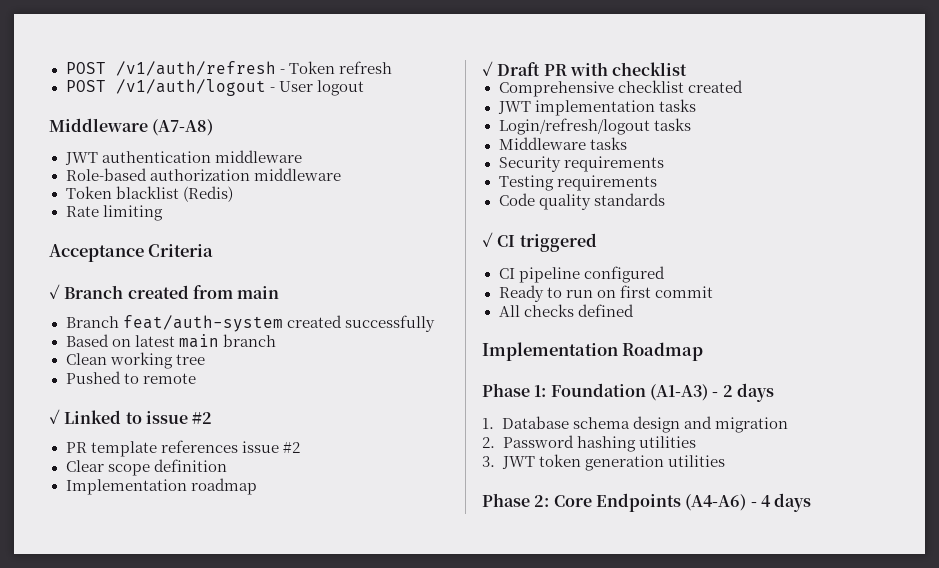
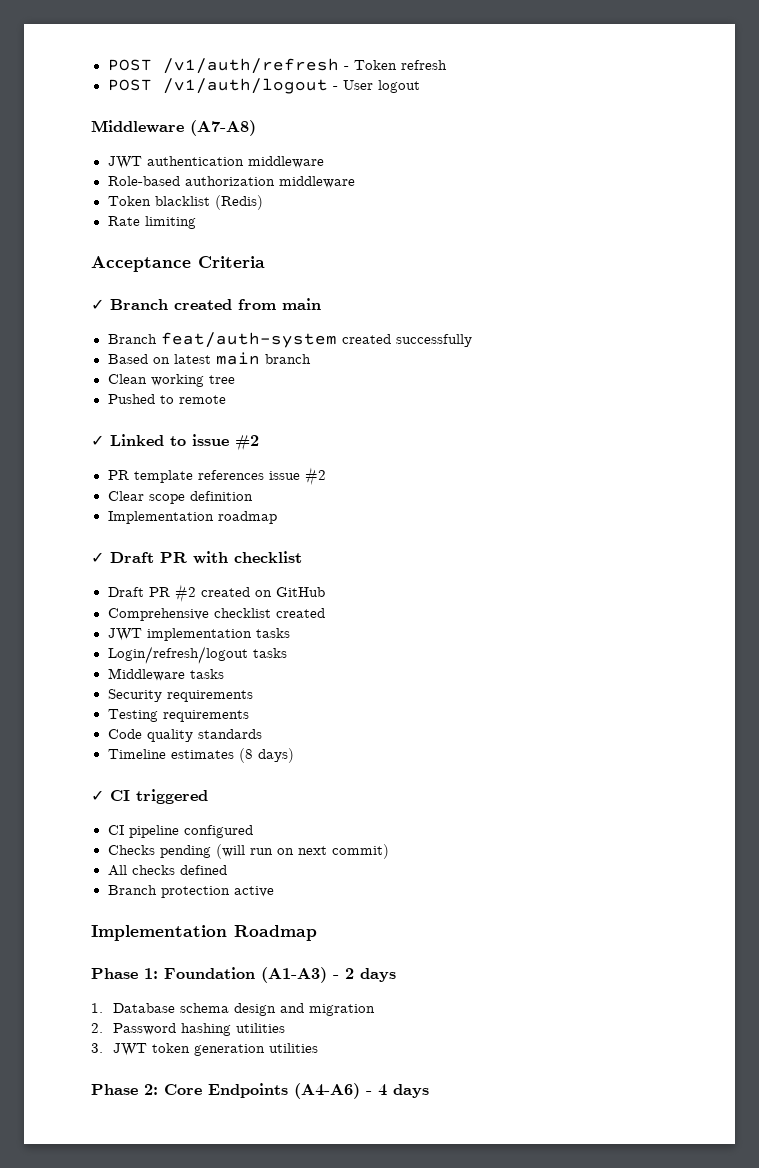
+ Draft PR #2 created on GitHub
+ Timeline estimates (8 days)
- Ready to run on first commit
+ Checks pending (will run on next commit)
+ Branch protection active

